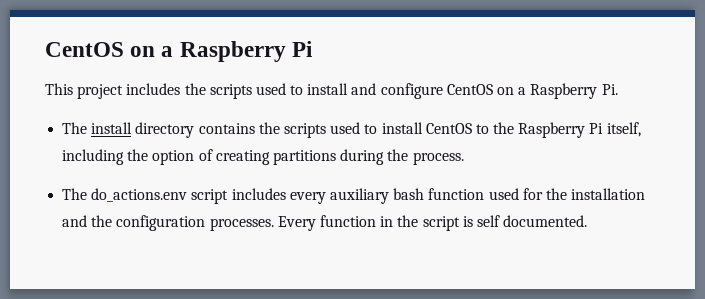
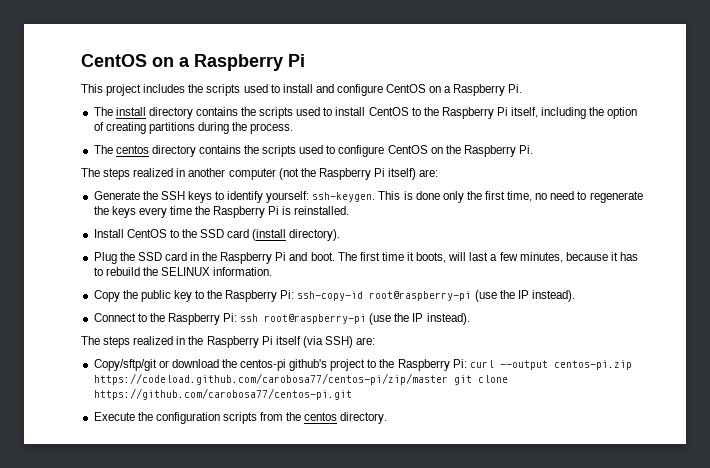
- The do_actions.env script includes every auxiliary bash function used for the installation and the configuration processes. Every function in the script is self documented.
+ The centos directory contains the scripts used to configure CentOS on the Raspberry Pi.
+ The steps realized in another computer (not the Raspberry Pi itself) are:
+ Generate the SSH keys to identify yourself: ssh-keygen. This is done only the first time, no need to regenerate the keys every time the Raspberry Pi is reinstalled.
+ Install CentOS to the SSD card (install directory).
+ Plug the SSD card in the Raspberry Pi and boot. The first time it boots, will last a few minutes, because it has to rebuild the SELINUX information.
+ Copy the public key to the Raspberry Pi: ssh-copy-id root@raspberry-pi (use the IP instead).
+ Connect to the Raspberry Pi: ssh root@raspberry-pi (use the IP instead).
+ The steps realized in the Raspberry Pi itself (via SSH) are:
+ Copy/sftp/git or download the centos-pi github's project to the Raspberry Pi: curl --output centos-pi.zip https://codeload.github.com/carobosa77/centos-pi/zip/master git clone https://github.com/carobosa77/centos-pi.git
+ Execute the configuration scripts from the centos directory.

